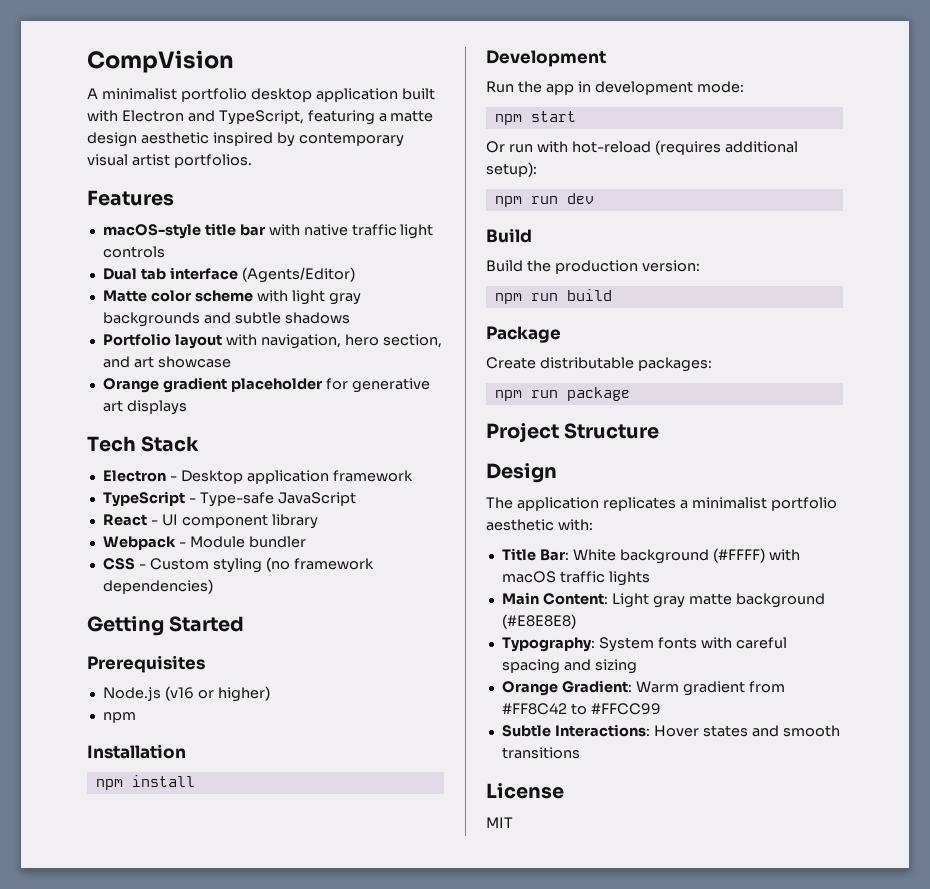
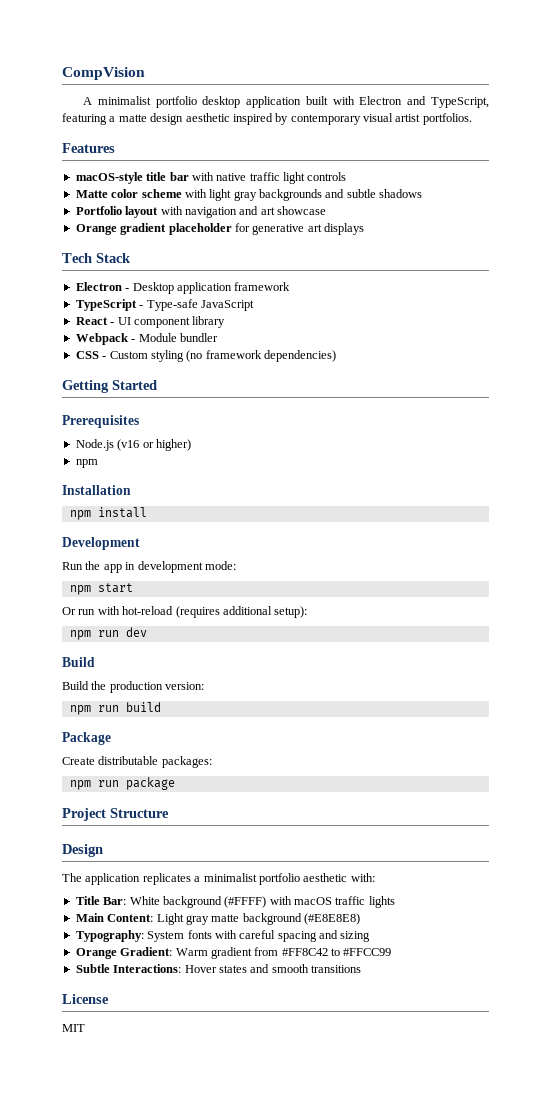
- Dual tab interface (Agents/Editor)
- Portfolio layout with navigation, hero section, and art showcase
+ Portfolio layout with navigation and art showcase

